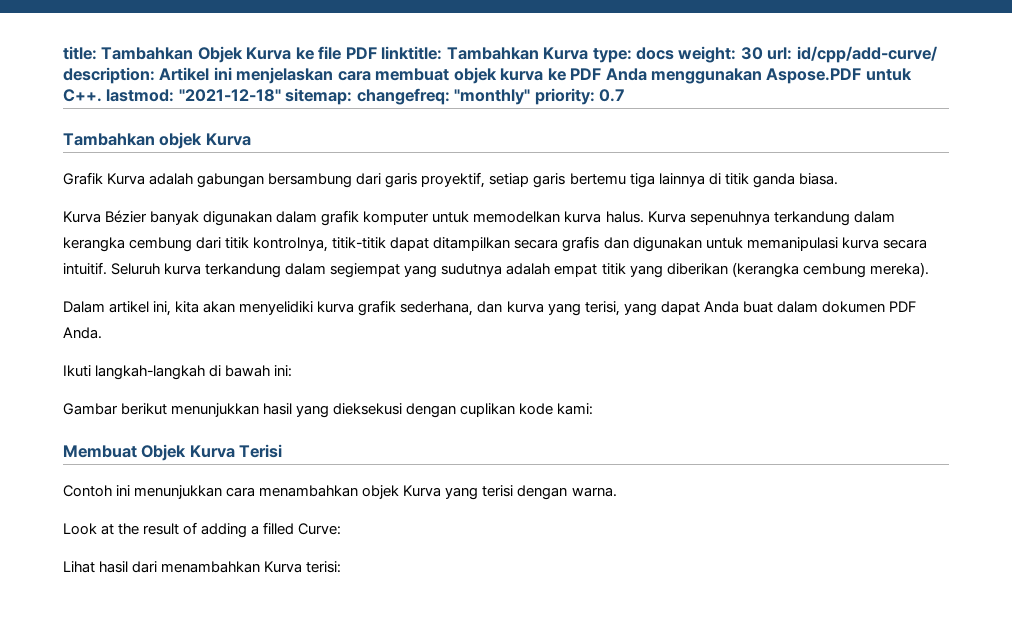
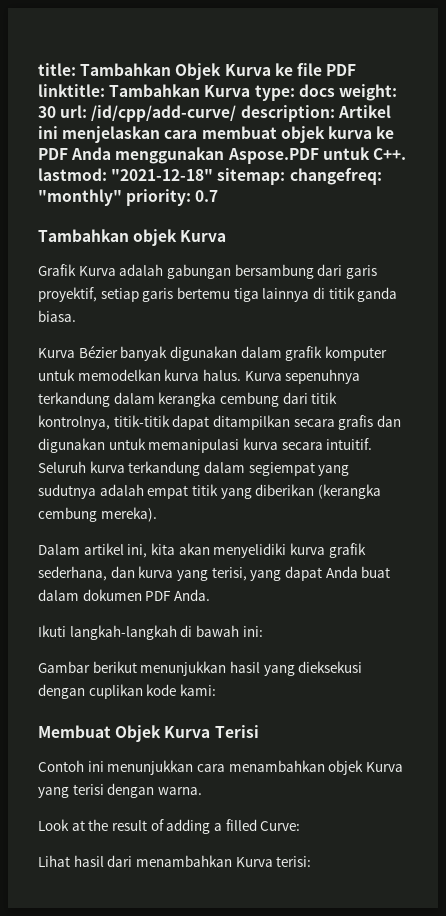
- title: Tambahkan Objek Kurva ke file PDF linktitle: Tambahkan Kurva type: docs weight: 30 url: id/cpp/add-curve/ description: Artikel ini menjelaskan cara membuat objek kurva ke PDF Anda menggunakan Aspose.PDF untuk C++. lastmod: "2021-12-18" sitemap: changefreq: "monthly" priority: 0.7
+ title: Tambahkan Objek Kurva ke file PDF linktitle: Tambahkan Kurva type: docs weight: 30 url: /id/cpp/add-curve/ description: Artikel ini menjelaskan cara membuat objek kurva ke PDF Anda menggunakan Aspose.PDF untuk C++. lastmod: "2021-12-18" sitemap: changefreq: "monthly" priority: 0.7

